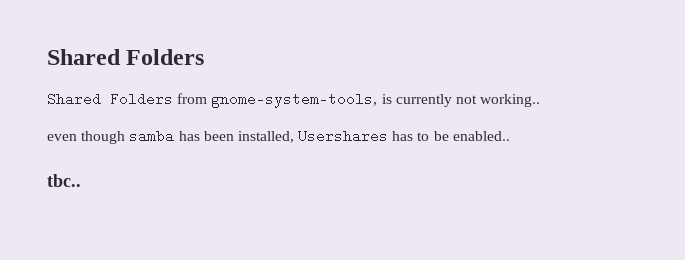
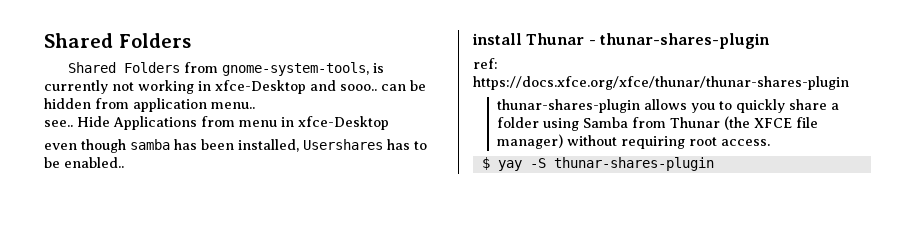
- Shared Folders from gnome-system-tools, is currently not working..
+ Shared Folders from gnome-system-tools, is currently not working in xfce-Desktop and sooo.. can be hidden from application menu..
+ see.. Hide Applications from menu in xfce-Desktop
- tbc..
+ install Thunar - thunar-shares-plugin
+ ref: https://docs.xfce.org/xfce/thunar/thunar-shares-plugin
+ thunar-shares-plugin allows you to quickly share a folder using Samba from Thunar (the XFCE file manager) without requiring root access.
+ $ yay -S thunar-shares-plugin

